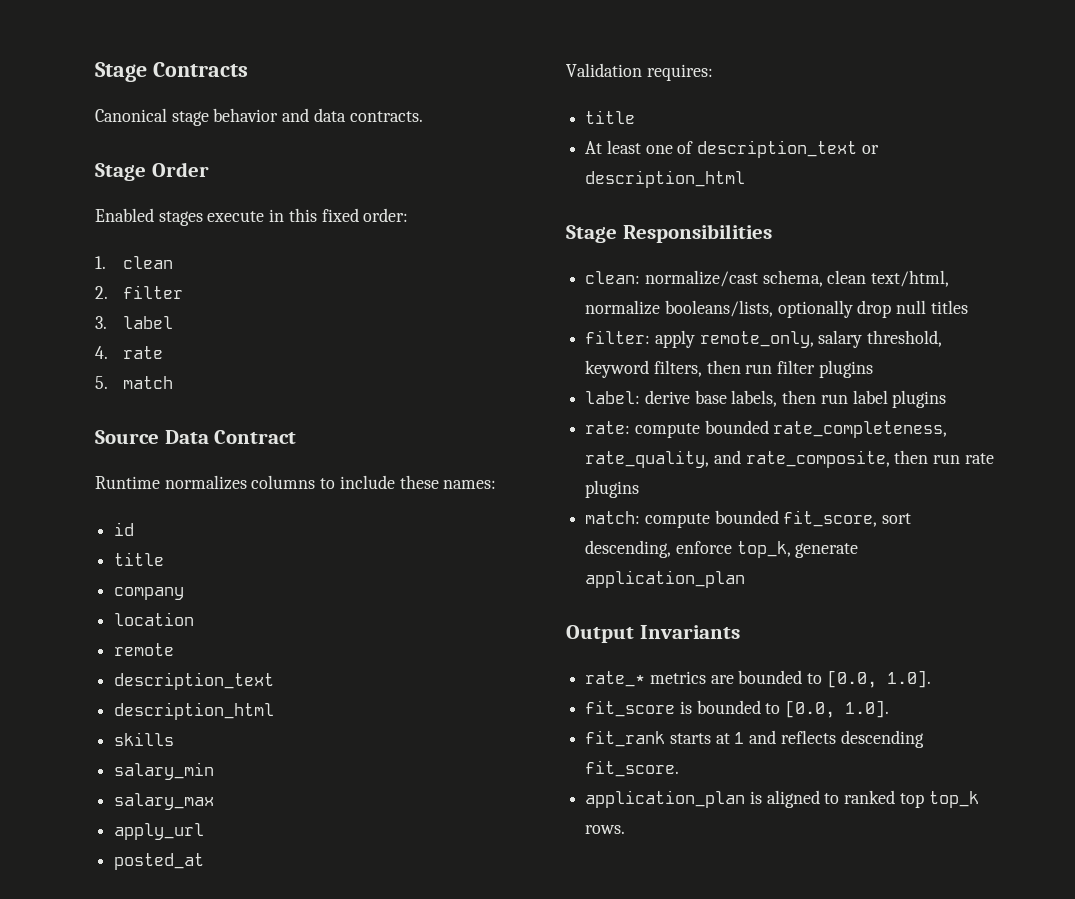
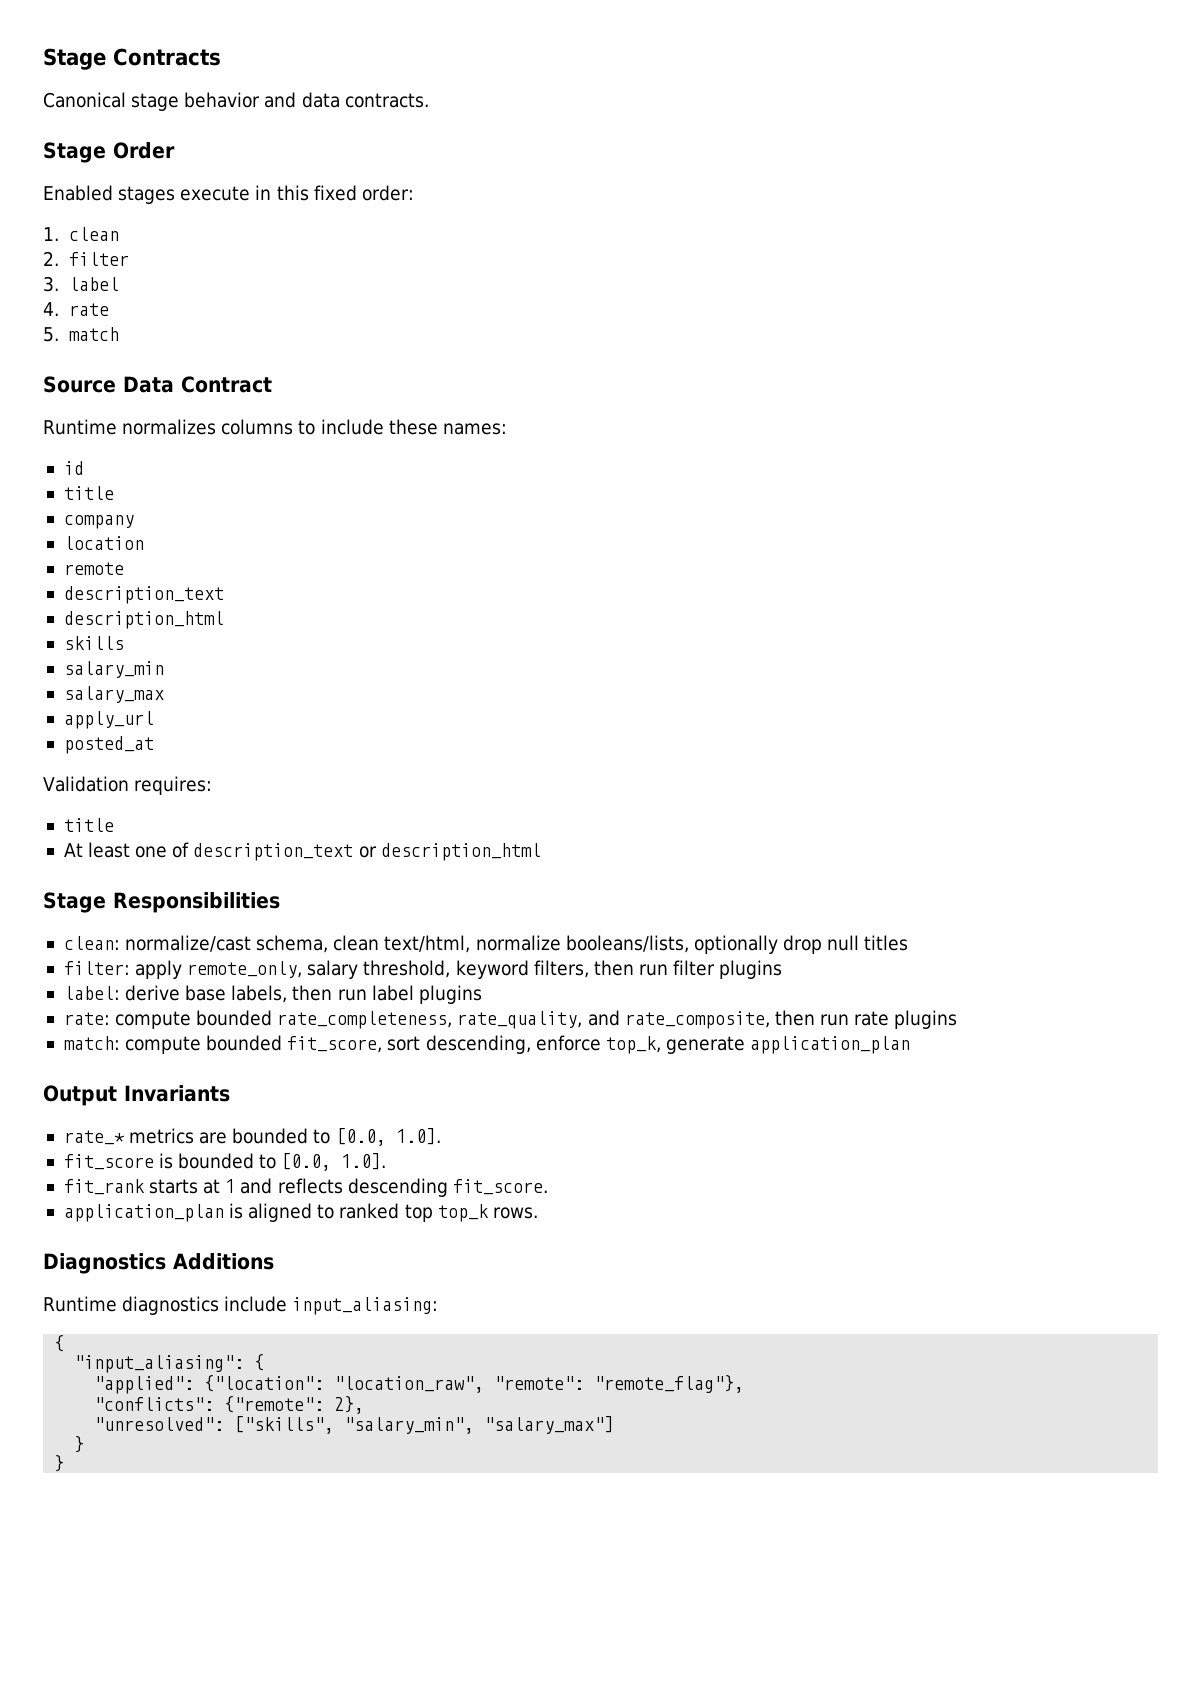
+ Diagnostics Additions
+ Runtime diagnostics include input_aliasing:
+ {
+ "input_aliasing": {
+ "applied": {"location": "location_raw", "remote": "remote_flag"},
+ "conflicts": {"remote": 2},
+ "unresolved": ["skills", "salary_min", "salary_max"]
+ }
+ }

